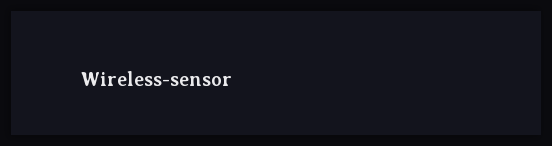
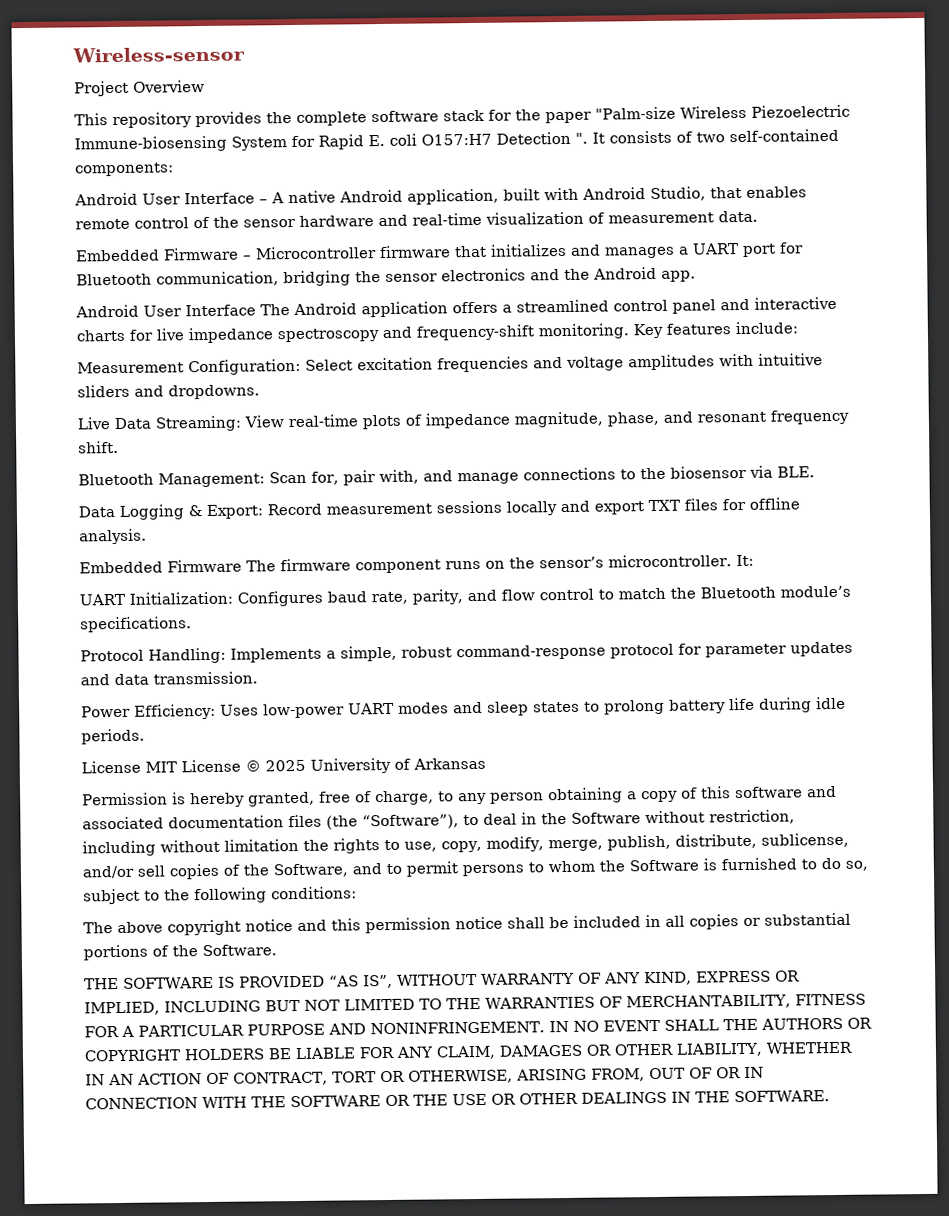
+ Project Overview
+ This repository provides the complete software stack for the paper "Palm-size Wireless Piezoelectric Immune-biosensing System for Rapid E. coli O157:H7 Detection ". It consists of two self-contained components:
+ Android User Interface – A native Android application, built with Android Studio, that enables remote control of the sensor hardware and real-time visualization of measurement data.
+ Embedded Firmware – Microcontroller firmware that initializes and manages a UART port for Bluetooth communication, bridging the sensor electronics and the Android app.
+ Android User Interface The Android application offers a streamlined control panel and interactive charts for live impedance spectroscopy and frequency-shift monitoring. Key features include:
+ Measurement Configuration: Select excitation frequencies and voltage amplitudes with intuitive sliders and dropdowns.
+ Live Data Streaming: View real-time plots of impedance magnitude, phase, and resonant frequency shift.
+ Bluetooth Management: Scan for, pair with, and manage connections to the biosensor via BLE.
+ Data Logging & Export: Record measurement sessions locally and export TXT files for offline analysis.
+ Embedded Firmware The firmware component runs on the sensor’s microcontroller. It:
+ UART Initialization: Configures baud rate, parity, and flow control to match the Bluetooth module’s specifications.
+ Protocol Handling: Implements a simple, robust command-response protocol for parameter updates and data transmission.
+ Power Efficiency: Uses low-power UART modes and sleep states to prolong battery life during idle periods.
+ License MIT License © 2025 University of Arkansas
+ Permission is hereby granted, free of charge, to any person obtaining a copy of this software and associated documentation files (the “Software”), to deal in the Software without restriction, including without limitation the rights to use, copy, modify, merge, publish, distribute, sublicense, and/or sell copies of the Software, and to permit persons to whom the Software is furnished to do so, subject to the following conditions:
+ The above copyright notice and this permission notice shall be included in all copies or substantial portions of the Software.
+ THE SOFTWARE IS PROVIDED “AS IS”, WITHOUT WARRANTY OF ANY KIND, EXPRESS OR IMPLIED, INCLUDING BUT NOT LIMITED TO THE WARRANTIES OF MERCHANTABILITY, FITNESS FOR A PARTICULAR PURPOSE AND NONINFRINGEMENT. IN NO EVENT SHALL THE AUTHORS OR COPYRIGHT HOLDERS BE LIABLE FOR ANY CLAIM, DAMAGES OR OTHER LIABILITY, WHETHER IN AN ACTION OF CONTRACT, TORT OR OTHERWISE, ARISING FROM, OUT OF OR IN CONNECTION WITH THE SOFTWARE OR THE USE OR OTHER DEALINGS IN THE SOFTWARE.

